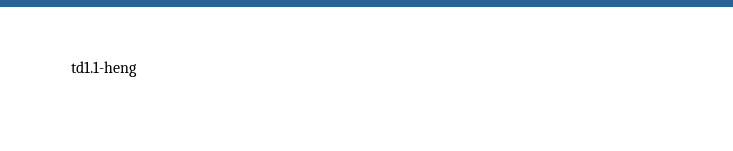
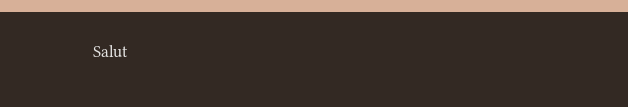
- td1.1-heng
+ Salut

